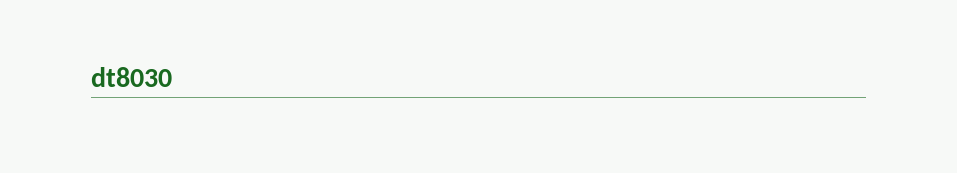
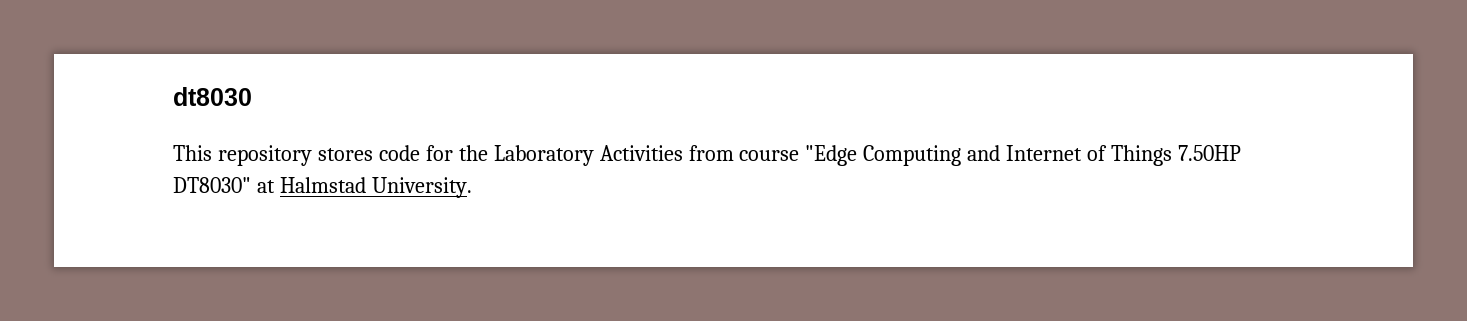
+ This repository stores code for the Laboratory Activities from course "Edge Computing and Internet of Things 7.50HP DT8030" at Halmstad University.

